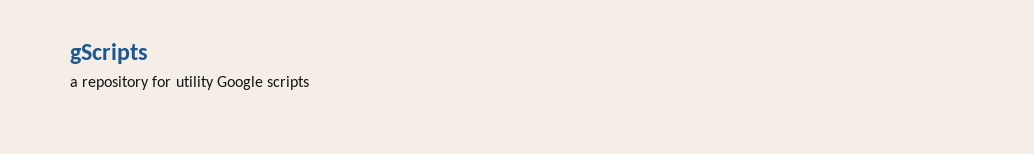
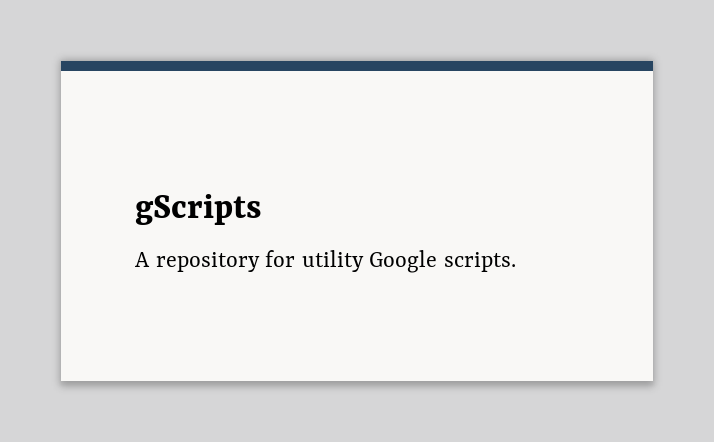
- a repository for utility Google scripts
+ A repository for utility Google scripts.

